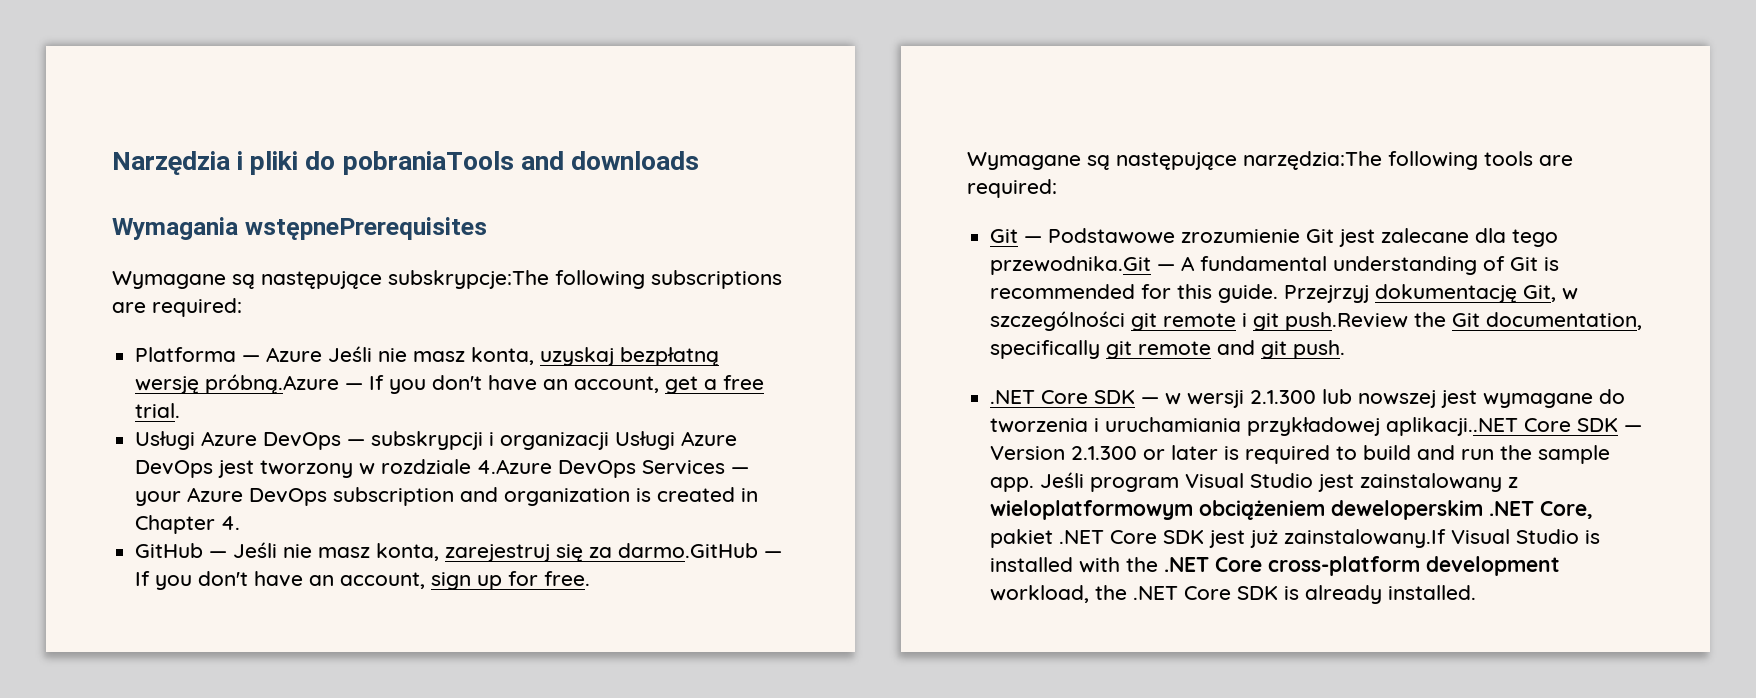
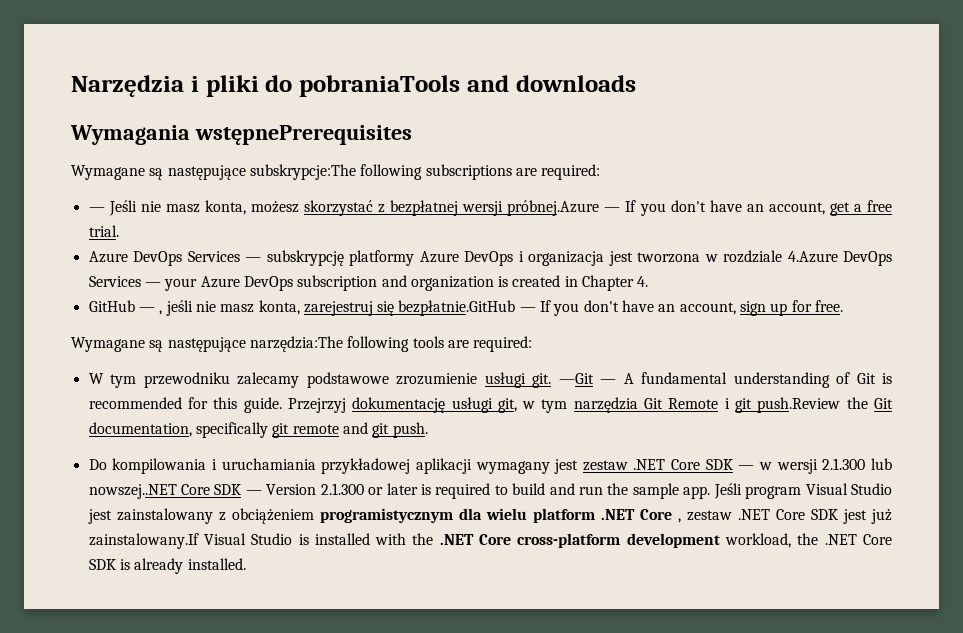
- Platforma — Azure Jeśli nie masz konta, uzyskaj bezpłatną wersję próbną.Azure — If you don't have an account, get a free trial.
+ — Jeśli nie masz konta, możesz skorzystać z bezpłatnej wersji próbnej.Azure — If you don't have an account, get a free trial.
- Usługi Azure DevOps — subskrypcji i organizacji Usługi Azure DevOps jest tworzony w rozdziale 4.Azure DevOps Services — your Azure DevOps subscription and organization is created in Chapter 4.
+ Azure DevOps Services — subskrypcję platformy Azure DevOps i organizacja jest tworzona w rozdziale 4.Azure DevOps Services — your Azure DevOps subscription and organization is created in Chapter 4.
- GitHub — Jeśli nie masz konta, zarejestruj się za darmo.GitHub — If you don't have an account, sign up for free.
+ GitHub — , jeśli nie masz konta, zarejestruj się bezpłatnie.GitHub — If you don't have an account, sign up for free.
- Git — Podstawowe zrozumienie Git jest zalecane dla tego przewodnika.Git — A fundamental understanding of Git is recommended for this guide.
+ W tym przewodniku zalecamy podstawowe zrozumienie usługi git. —Git — A fundamental understanding of Git is recommended for this guide.
- Przejrzyj dokumentację Git, w szczególności git remote i git push.Review the Git documentation, specifically git remote and git push.
+ Przejrzyj dokumentację usługi git, w tym narzędzia Git Remote i git push.Review the Git documentation, specifically git remote and git push.
- .NET Core SDK — w wersji 2.1.300 lub nowszej jest wymagane do tworzenia i uruchamiania przykładowej aplikacji..NET Core SDK — Version 2.1.300 or later is required to build and run the sample app.
+ Do kompilowania i uruchamiania przykładowej aplikacji wymagany jest zestaw .NET Core SDK — w wersji 2.1.300 lub nowszej..NET Core SDK — Version 2.1.300 or later is required to build and run the sample app.
- Jeśli program Visual Studio jest zainstalowany z wieloplatformowym obciążeniem deweloperskim .NET Core, pakiet .NET Core SDK jest już zainstalowany.If Visual Studio is installed with the .NET Core cross-platform development workload, the .NET Core SDK is already installed.
+ Jeśli program Visual Studio jest zainstalowany z obciążeniem programistycznym dla wielu platform .NET Core , zestaw .NET Core SDK jest już zainstalowany.If Visual Studio is installed with the .NET Core cross-platform development workload, the .NET Core SDK is already installed.

